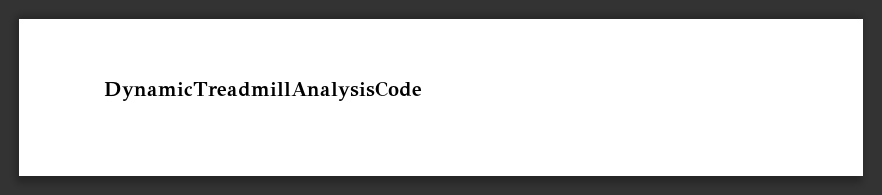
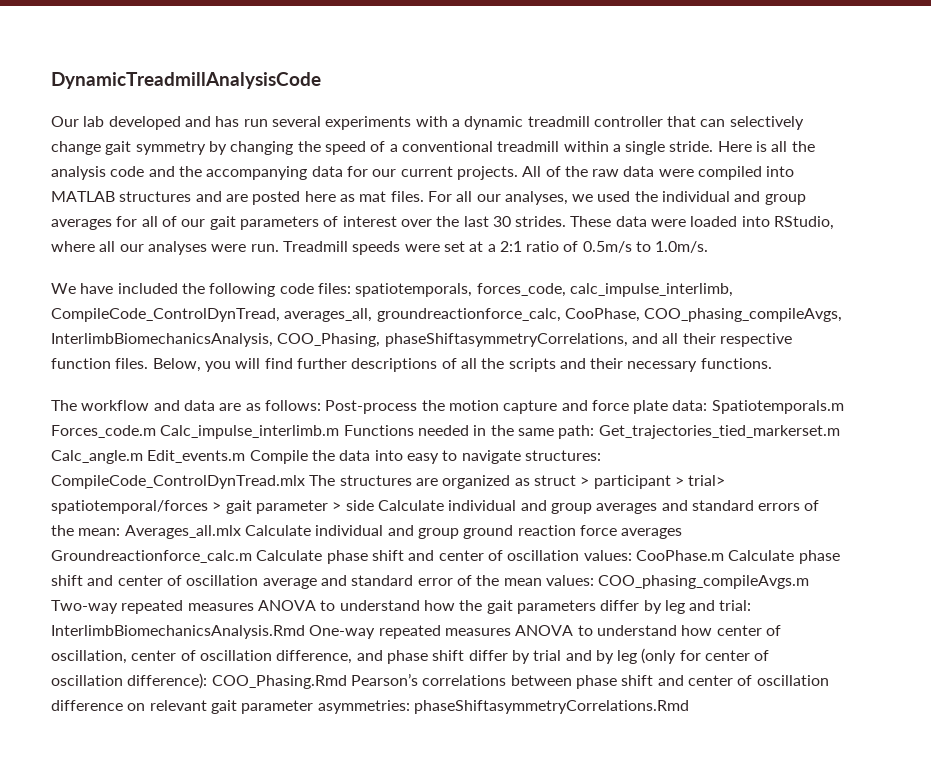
+ Our lab developed and has run several experiments with a dynamic treadmill controller that can selectively change gait symmetry by changing the speed of a conventional treadmill within a single stride. Here is all the analysis code and the accompanying data for our current projects. All of the raw data were compiled into MATLAB structures and are posted here as mat files. For all our analyses, we used the individual and group averages for all of our gait parameters of interest over the last 30 strides. These data were loaded into RStudio, where all our analyses were run. Treadmill speeds were set at a 2:1 ratio of 0.5m/s to 1.0m/s.
+ We have included the following code files: spatiotemporals, forces_code, calc_impulse_interlimb, CompileCode_ControlDynTread, averages_all, groundreactionforce_calc, CooPhase, COO_phasing_compileAvgs, InterlimbBiomechanicsAnalysis, COO_Phasing, phaseShiftasymmetryCorrelations, and all their respective function files. Below, you will find further descriptions of all the scripts and their necessary functions.
+ The workflow and data are as follows: Post-process the motion capture and force plate data: Spatiotemporals.m Forces_code.m Calc_impulse_interlimb.m Functions needed in the same path: Get_trajectories_tied_markerset.m Calc_angle.m Edit_events.m Compile the data into easy to navigate structures: CompileCode_ControlDynTread.mlx The structures are organized as struct > participant > trial> spatiotemporal/forces > gait parameter > side Calculate individual and group averages and standard errors of the mean: Averages_all.mlx Calculate individual and group ground reaction force averages Groundreactionforce_calc.m Calculate phase shift and center of oscillation values: CooPhase.m Calculate phase shift and center of oscillation average and standard error of the mean values: COO_phasing_compileAvgs.m Two-way repeated measures ANOVA to understand how the gait parameters differ by leg and trial: InterlimbBiomechanicsAnalysis.Rmd One-way repeated measures ANOVA to understand how center of oscillation, center of oscillation difference, and phase shift differ by trial and by leg (only for center of oscillation difference): COO_Phasing.Rmd Pearson’s correlations between phase shift and center of oscillation difference on relevant gait parameter asymmetries: phaseShiftasymmetryCorrelations.Rmd

